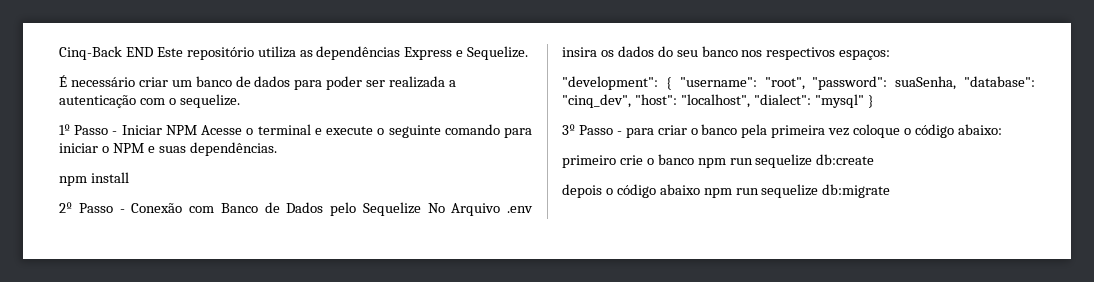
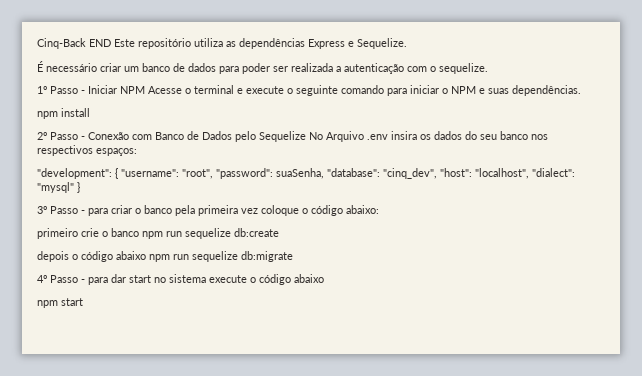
+ 4º Passo - para dar start no sistema execute o código abaixo
+ npm start

